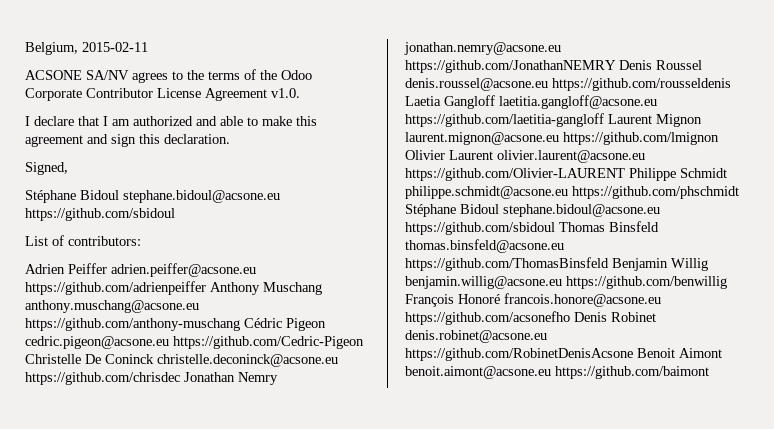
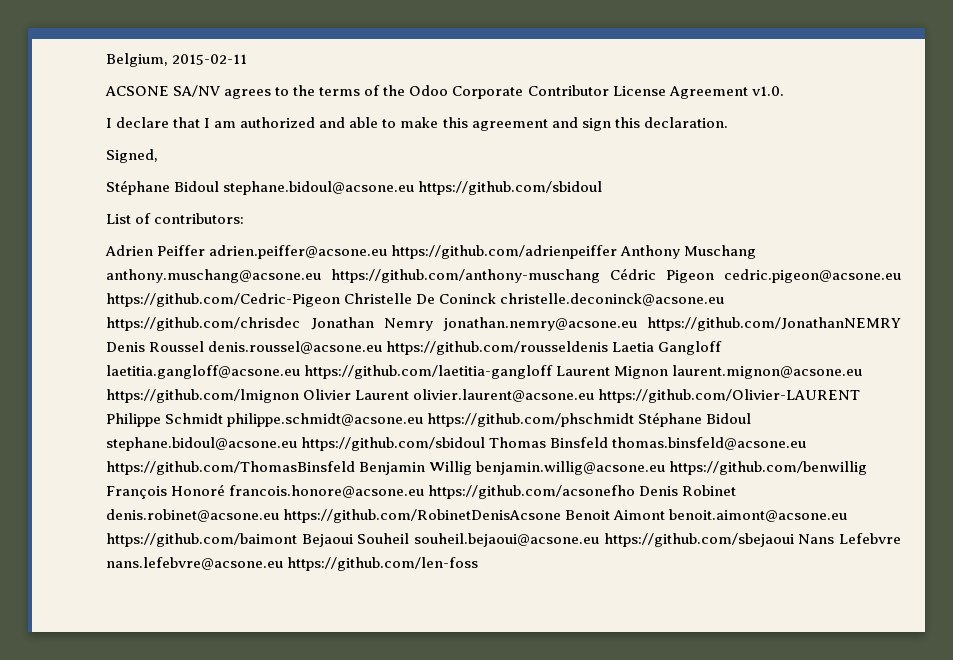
- Adrien Peiffer adrien.peiffer@acsone.eu https://github.com/adrienpeiffer Anthony Muschang anthony.muschang@acsone.eu https://github.com/anthony-muschang Cédric Pigeon cedric.pigeon@acsone.eu https://github.com/Cedric-Pigeon Christelle De Coninck christelle.deconinck@acsone.eu https://github.com/chrisdec Jonathan Nemry jonathan.nemry@acsone.eu https://github.com/JonathanNEMRY Denis Roussel denis.roussel@acsone.eu https://github.com/rousseldenis Laetia Gangloff laetitia.gangloff@acsone.eu https://github.com/laetitia-gangloff Laurent Mignon laurent.mignon@acsone.eu https://github.com/lmignon Olivier Laurent olivier.laurent@acsone.eu https://github.com/Olivier-LAURENT Philippe Schmidt philippe.schmidt@acsone.eu https://github.com/phschmidt Stéphane Bidoul stephane.bidoul@acsone.eu https://github.com/sbidoul Thomas Binsfeld thomas.binsfeld@acsone.eu https://github.com/ThomasBinsfeld Benjamin Willig benjamin.willig@acsone.eu https://github.com/benwillig François Honoré francois.honore@acsone.eu https://github.com/acsonefho Denis Robinet denis.robinet@acsone.eu https://github.com/RobinetDenisAcsone Benoit Aimont benoit.aimont@acsone.eu https://github.com/baimont
+ Adrien Peiffer adrien.peiffer@acsone.eu https://github.com/adrienpeiffer Anthony Muschang anthony.muschang@acsone.eu https://github.com/anthony-muschang Cédric Pigeon cedric.pigeon@acsone.eu https://github.com/Cedric-Pigeon Christelle De Coninck christelle.deconinck@acsone.eu https://github.com/chrisdec Jonathan Nemry jonathan.nemry@acsone.eu https://github.com/JonathanNEMRY Denis Roussel denis.roussel@acsone.eu https://github.com/rousseldenis Laetia Gangloff laetitia.gangloff@acsone.eu https://github.com/laetitia-gangloff Laurent Mignon laurent.mignon@acsone.eu https://github.com/lmignon Olivier Laurent olivier.laurent@acsone.eu https://github.com/Olivier-LAURENT Philippe Schmidt philippe.schmidt@acsone.eu https://github.com/phschmidt Stéphane Bidoul stephane.bidoul@acsone.eu https://github.com/sbidoul Thomas Binsfeld thomas.binsfeld@acsone.eu https://github.com/ThomasBinsfeld Benjamin Willig benjamin.willig@acsone.eu https://github.com/benwillig François Honoré francois.honore@acsone.eu https://github.com/acsonefho Denis Robinet denis.robinet@acsone.eu https://github.com/RobinetDenisAcsone Benoit Aimont benoit.aimont@acsone.eu https://github.com/baimont Bejaoui Souheil souheil.bejaoui@acsone.eu https://github.com/sbejaoui Nans Lefebvre nans.lefebvre@acsone.eu https://github.com/len-foss

